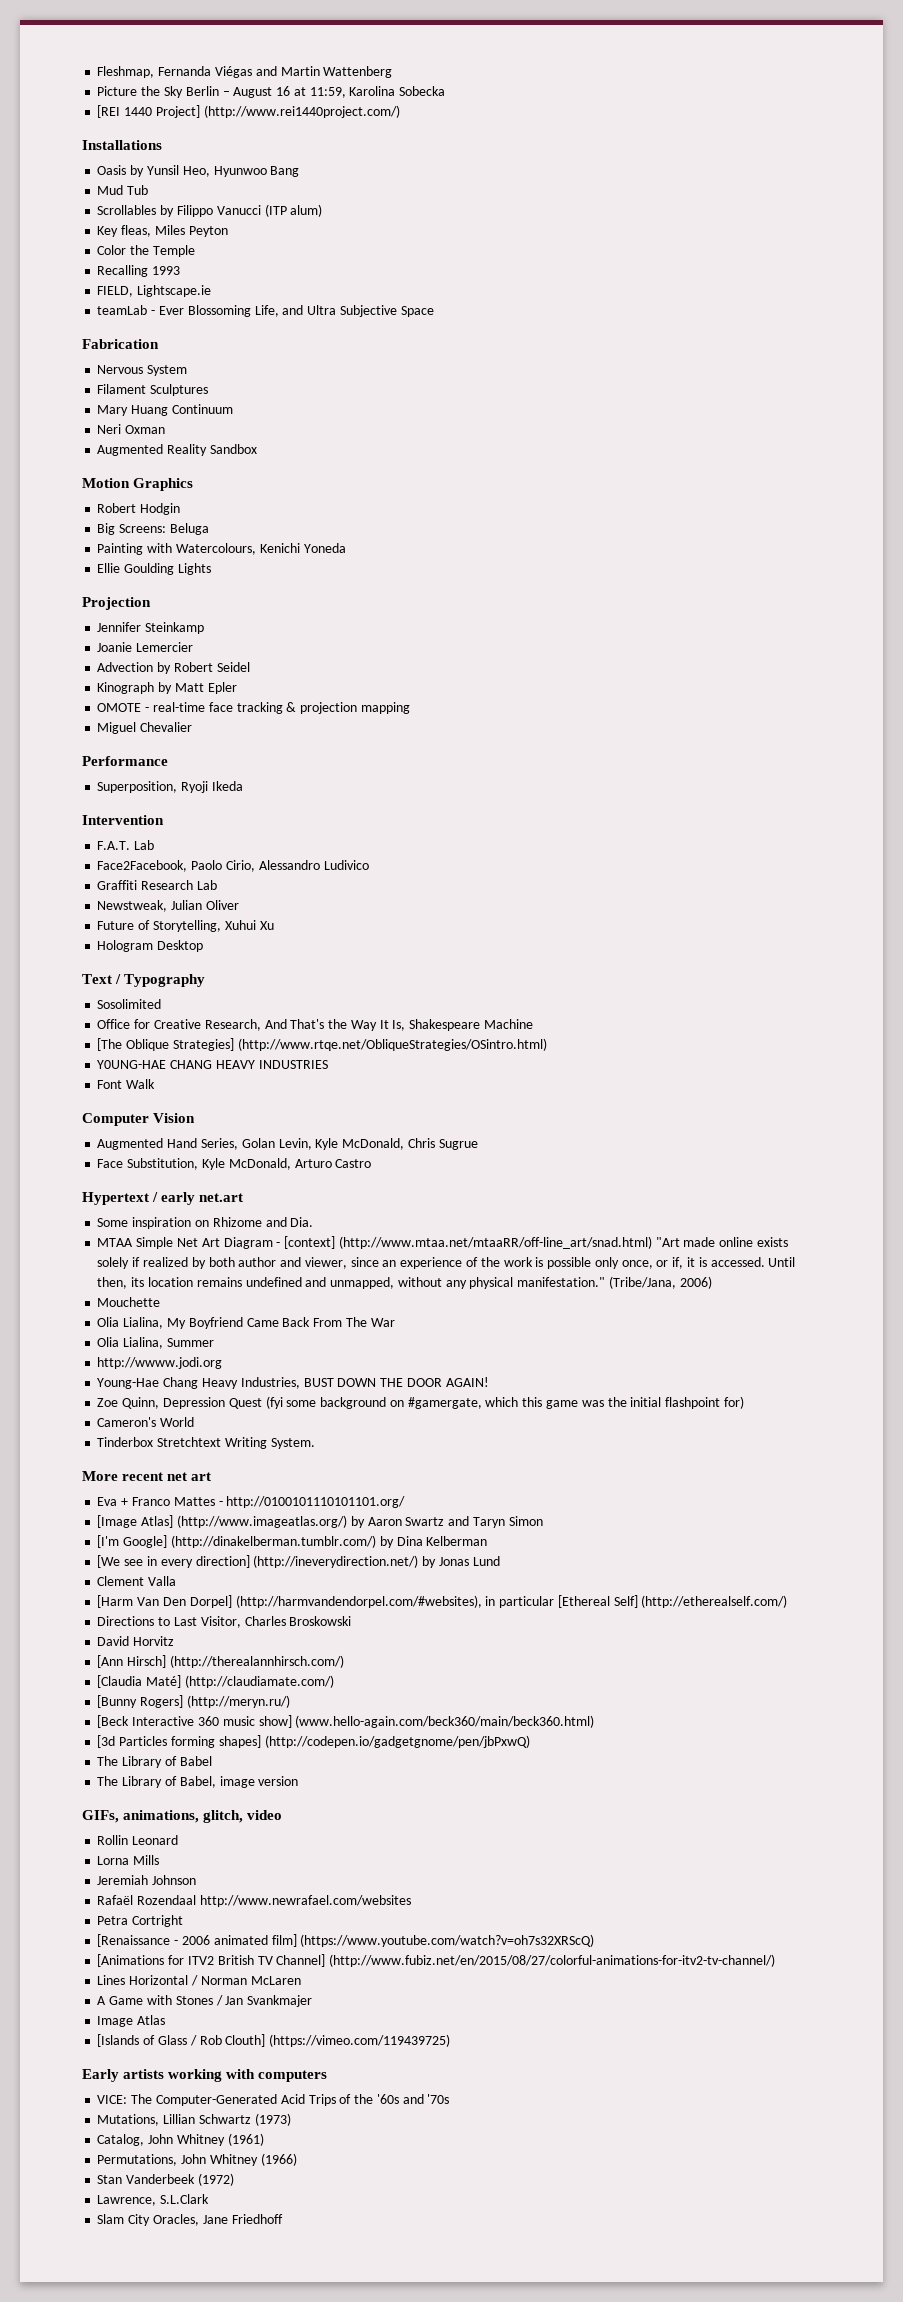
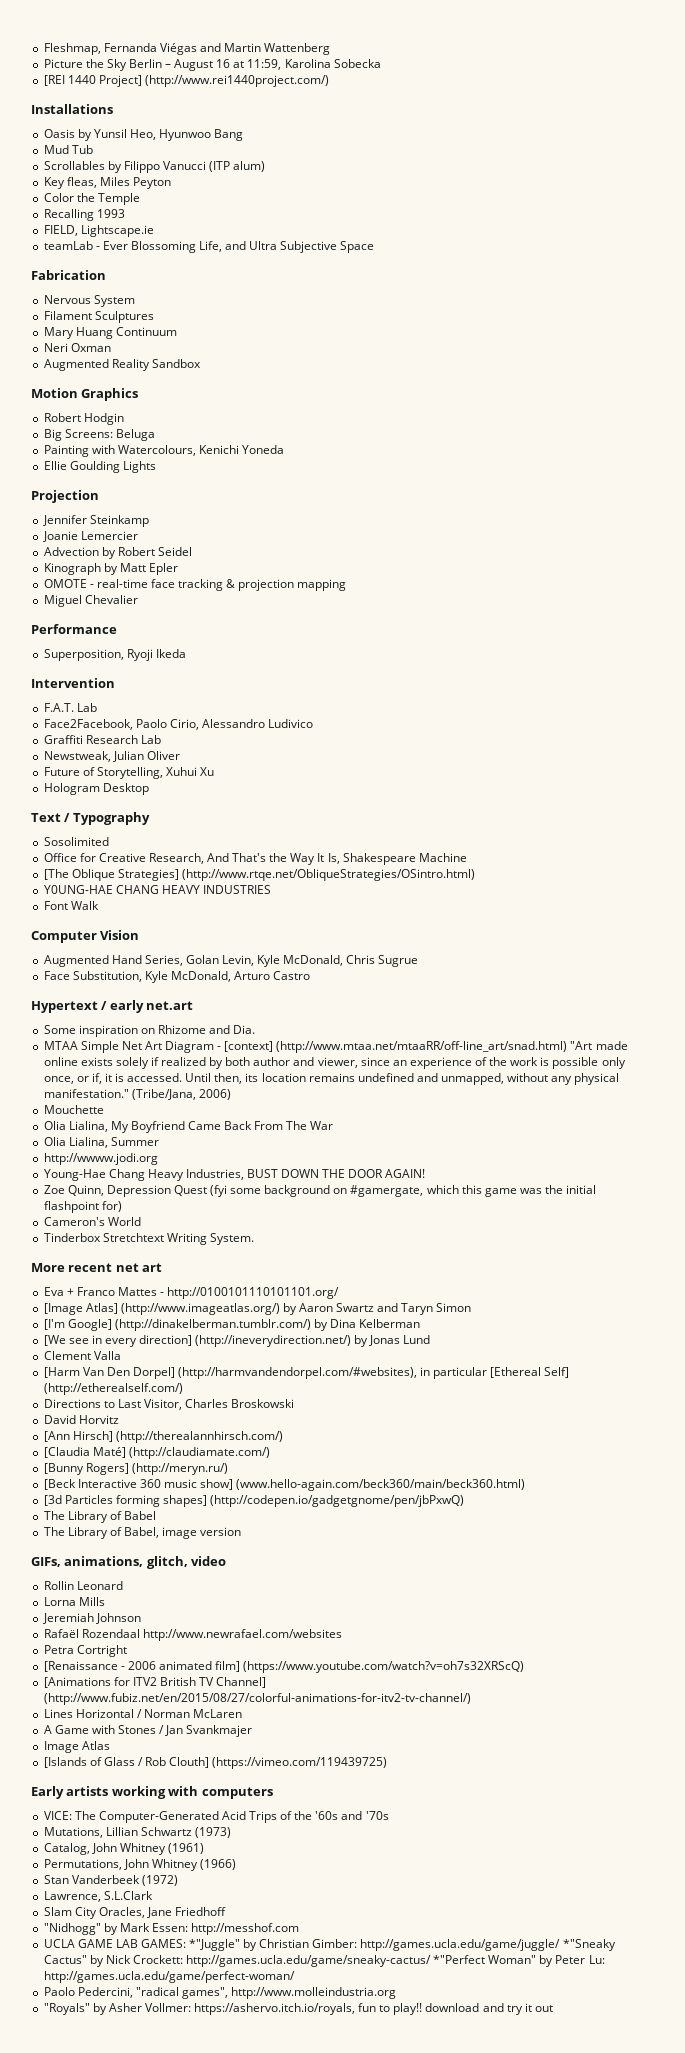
+ "Nidhogg" by Mark Essen: http://messhof.com
+ UCLA GAME LAB GAMES: *"Juggle" by Christian Gimber: http://games.ucla.edu/game/juggle/ *"Sneaky Cactus" by Nick Crockett: http://games.ucla.edu/game/sneaky-cactus/ *"Perfect Woman" by Peter Lu: http://games.ucla.edu/game/perfect-woman/
+ Paolo Pedercini, "radical games", http://www.molleindustria.org
+ "Royals" by Asher Vollmer: https://ashervo.itch.io/royals, fun to play!! download and try it out

